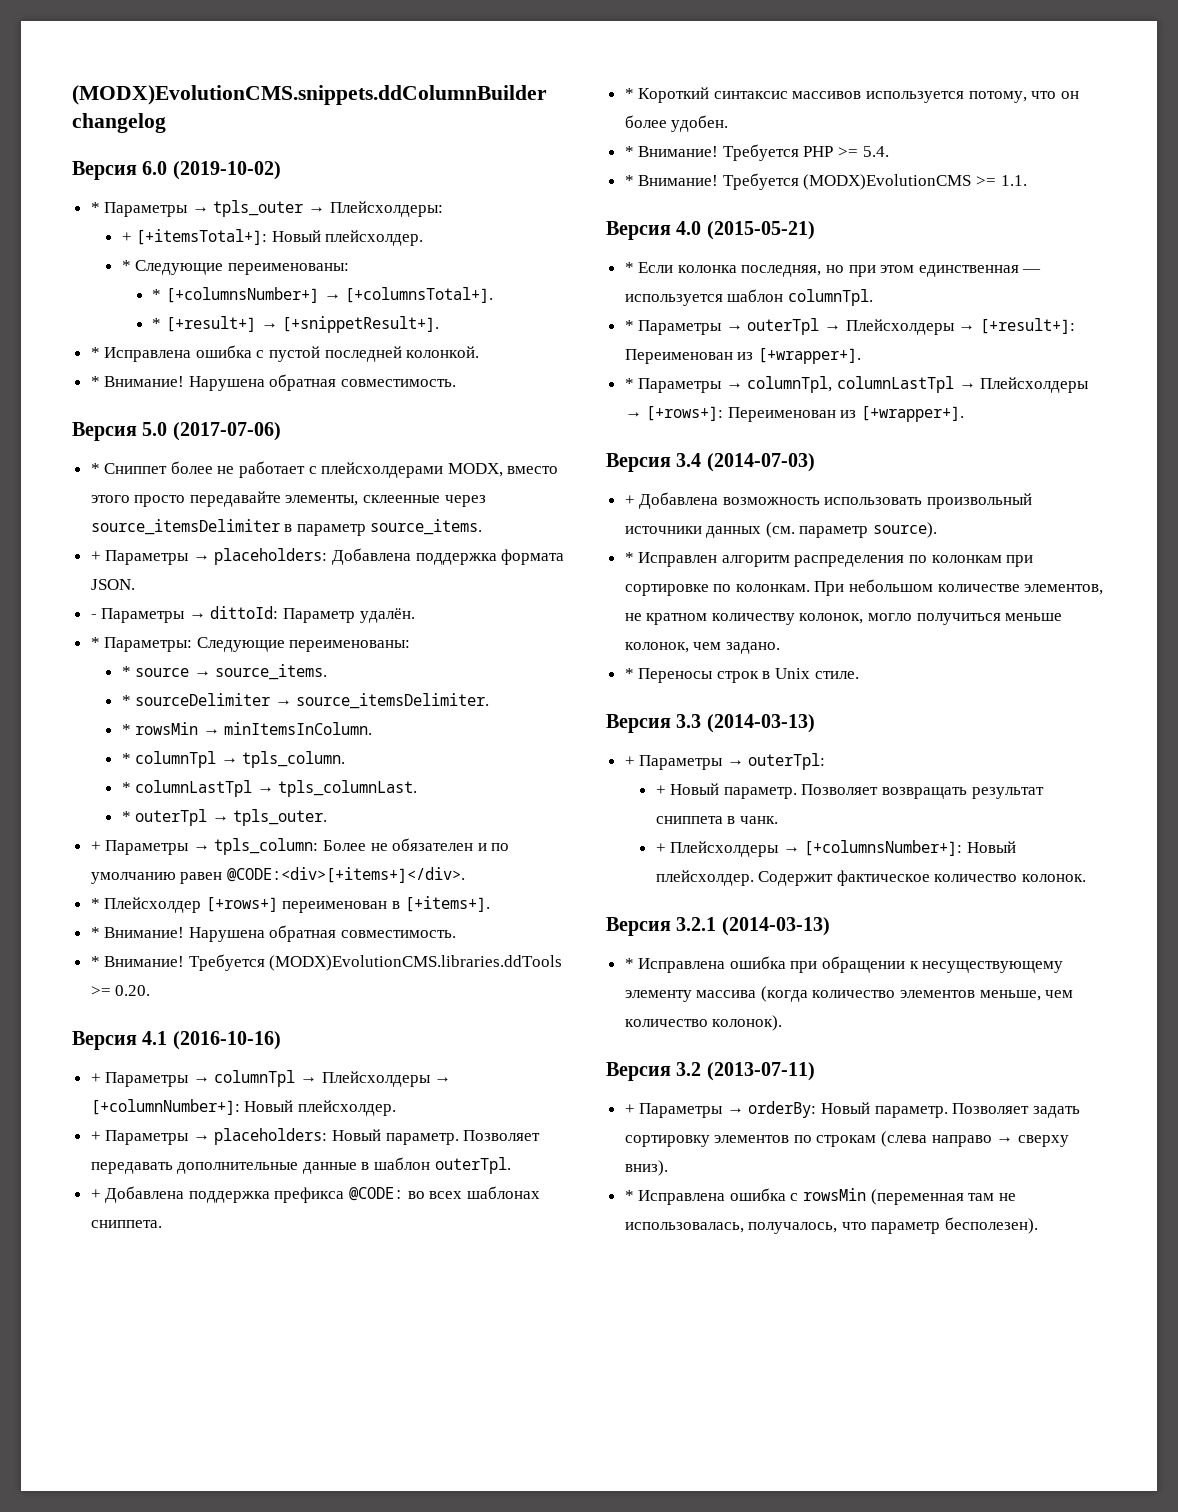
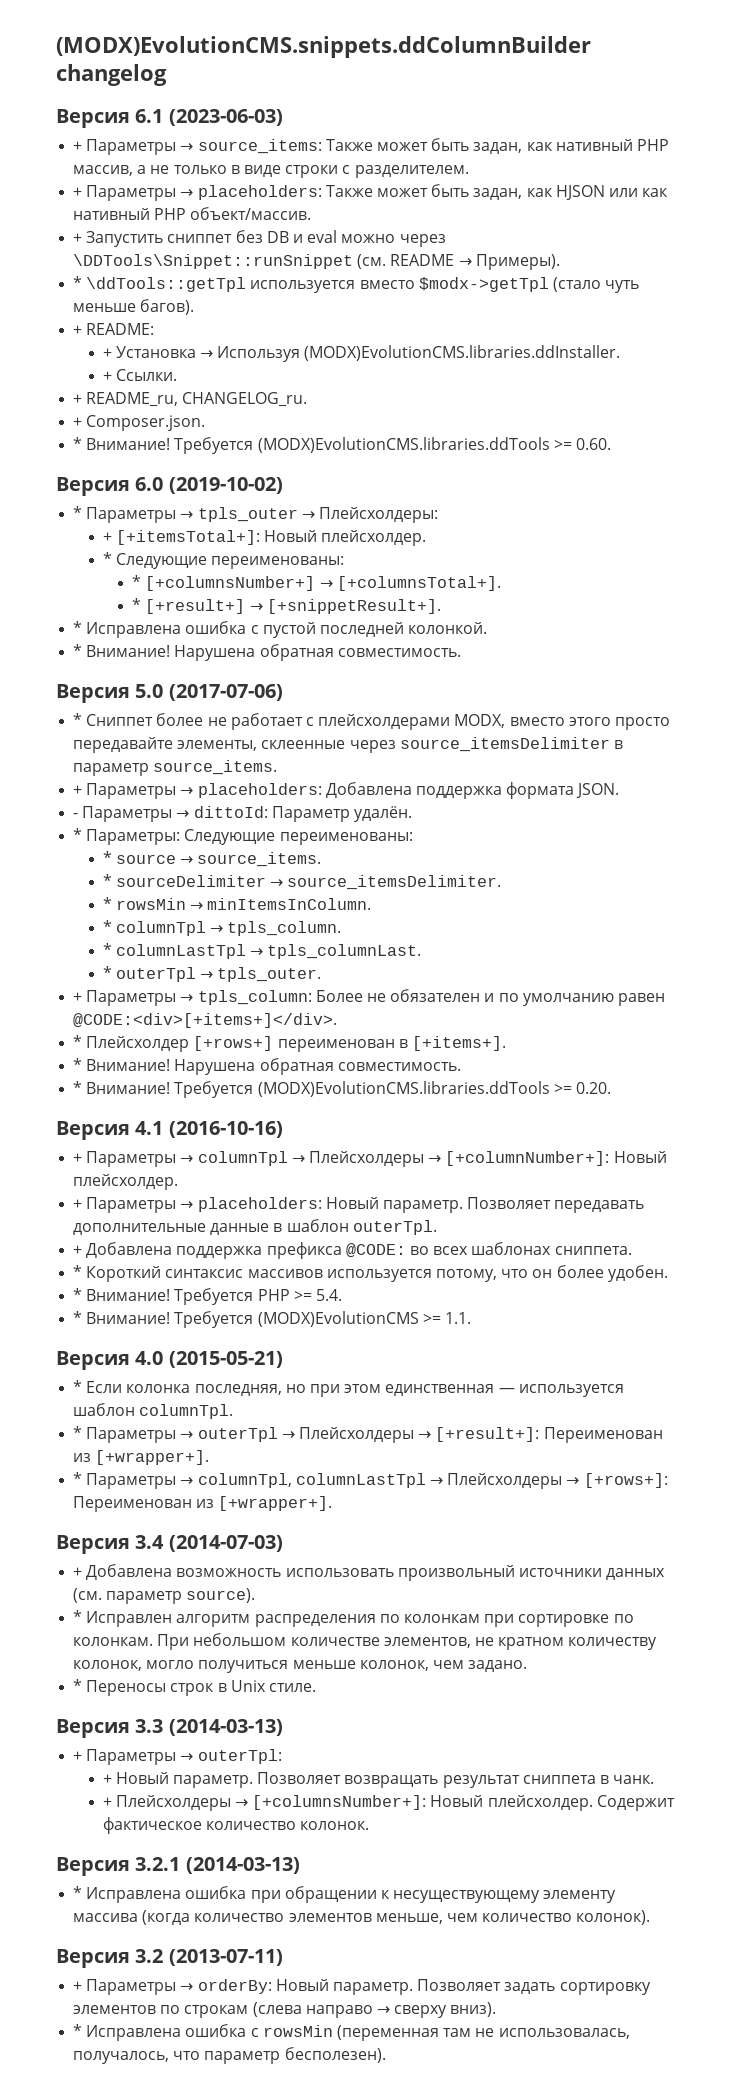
+ Версия 6.1 (2023-06-03)
+ + Параметры → source_items: Также может быть задан, как нативный PHP массив, а не только в виде строки с разделителем.
+ + Параметры → placeholders: Также может быть задан, как HJSON или как нативный PHP объект/массив.
+ + Запустить сниппет без DB и eval можно через \DDTools\Snippet::runSnippet (см. README → Примеры).
+ * \ddTools::getTpl используется вместо $modx->getTpl (стало чуть меньше багов).
+ + README:
+ + Установка → Используя (MODX)EvolutionCMS.libraries.ddInstaller.
+ + Ссылки.
+ + README_ru, CHANGELOG_ru.
+ + Composer.json.
+ * Внимание! Требуется (MODX)EvolutionCMS.libraries.ddTools >= 0.60.

